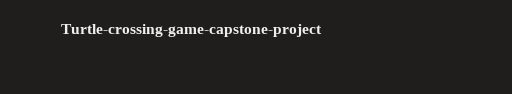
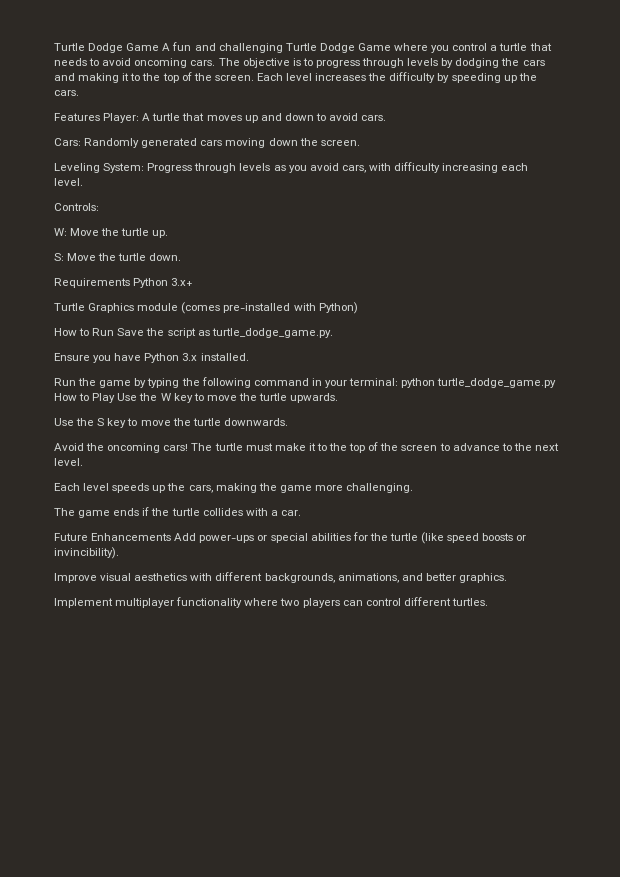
- Turtle-crossing-game-capstone-project
+ Turtle Dodge Game A fun and challenging Turtle Dodge Game where you control a turtle that needs to avoid oncoming cars. The objective is to progress through levels by dodging the cars and making it to the top of the screen. Each level increases the difficulty by speeding up the cars.
+ Features Player: A turtle that moves up and down to avoid cars.
+ Cars: Randomly generated cars moving down the screen.
+ Leveling System: Progress through levels as you avoid cars, with difficulty increasing each level.
+ Controls:
+ W: Move the turtle up.
+ S: Move the turtle down.
+ Requirements Python 3.x+
+ Turtle Graphics module (comes pre-installed with Python)
+ How to Run Save the script as turtle_dodge_game.py.
+ Ensure you have Python 3.x installed.
+ Run the game by typing the following command in your terminal: python turtle_dodge_game.py How to Play Use the W key to move the turtle upwards.
+ Use the S key to move the turtle downwards.
+ Avoid the oncoming cars! The turtle must make it to the top of the screen to advance to the next level.
+ Each level speeds up the cars, making the game more challenging.
+ The game ends if the turtle collides with a car.
+ Future Enhancements Add power-ups or special abilities for the turtle (like speed boosts or invincibility).
+ Improve visual aesthetics with different backgrounds, animations, and better graphics.
+ Implement multiplayer functionality where two players can control different turtles.

